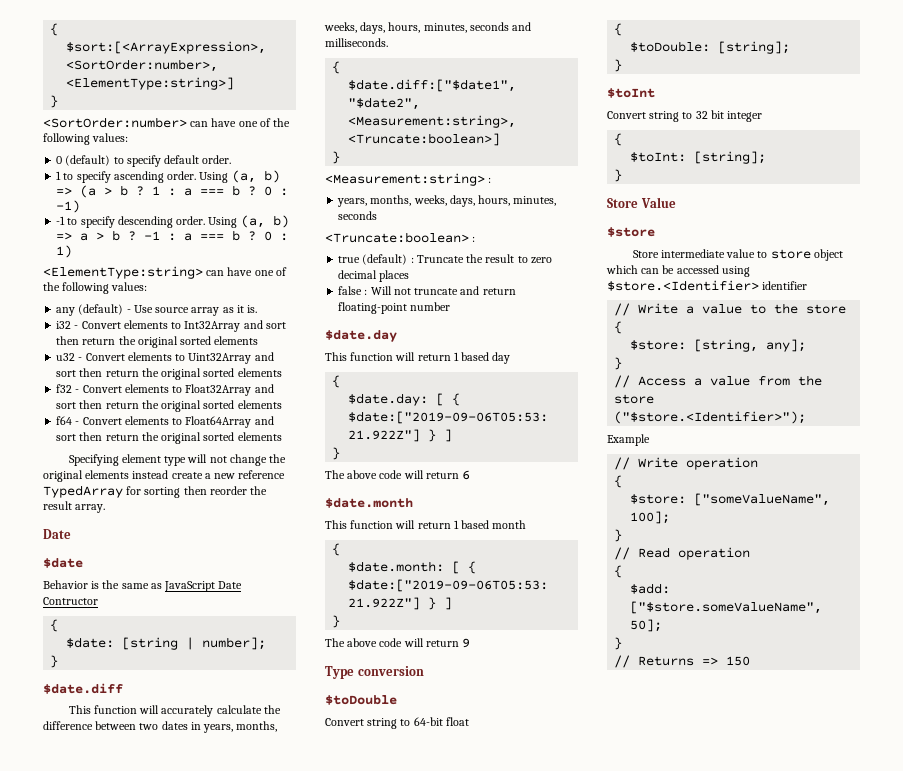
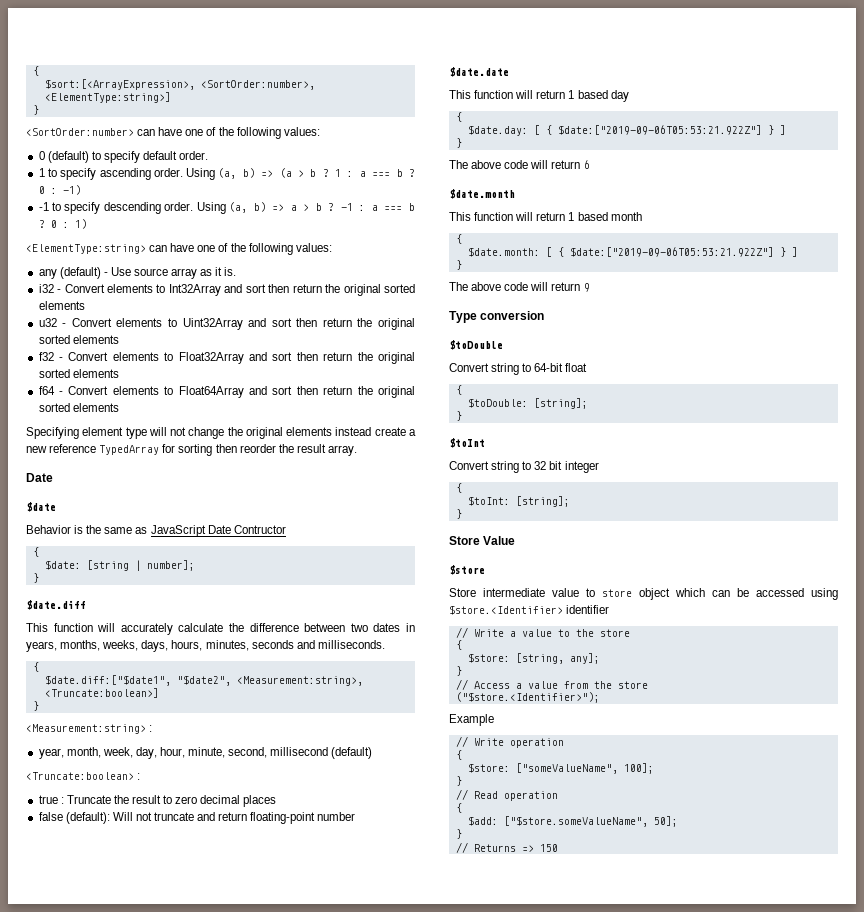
  <Measurement:string> :
- years, months, weeks, days, hours, minutes, seconds
+ year, month, week, day, hour, minute, second, millisecond (default)
- true (default) : Truncate the result to zero decimal places
+ true : Truncate the result to zero decimal places
- false : Will not truncate and return floating-point number
+ false (default): Will not truncate and return floating-point number
- $date.day
+ $date.date

